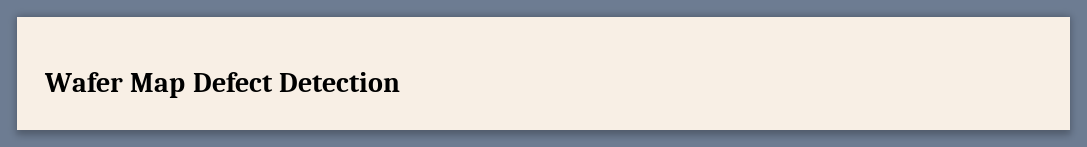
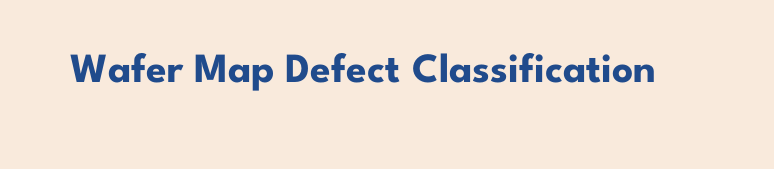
- Wafer Map Defect Detection
+ Wafer Map Defect Classification

